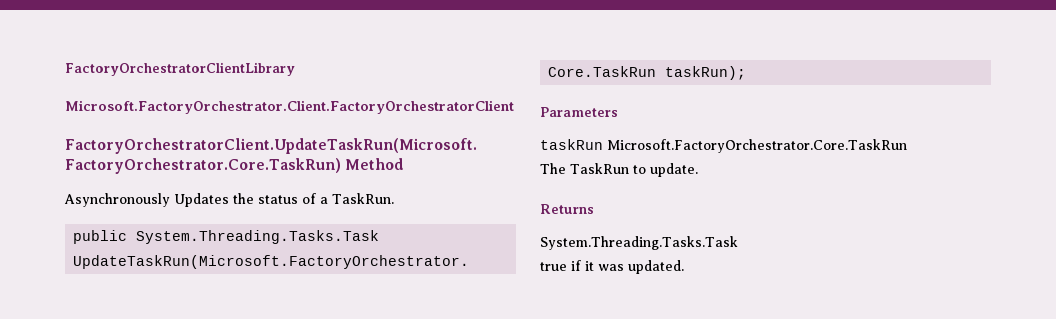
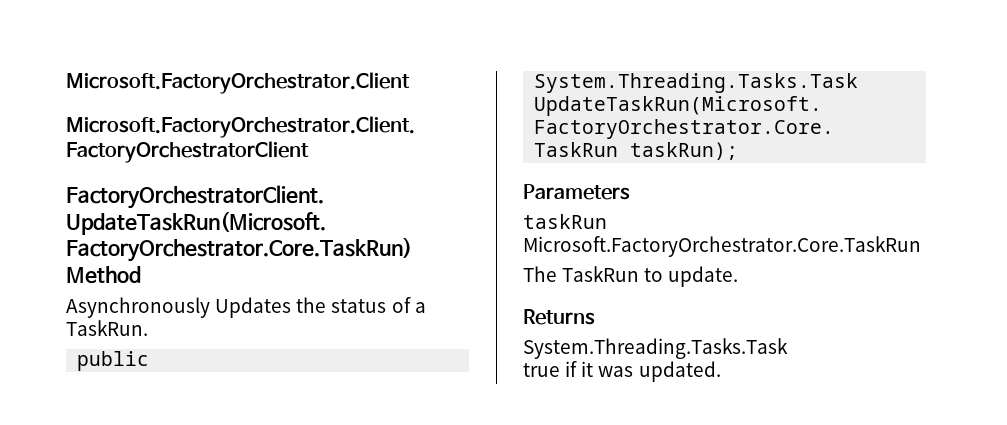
- FactoryOrchestratorClientLibrary
+ Microsoft.FactoryOrchestrator.Client

